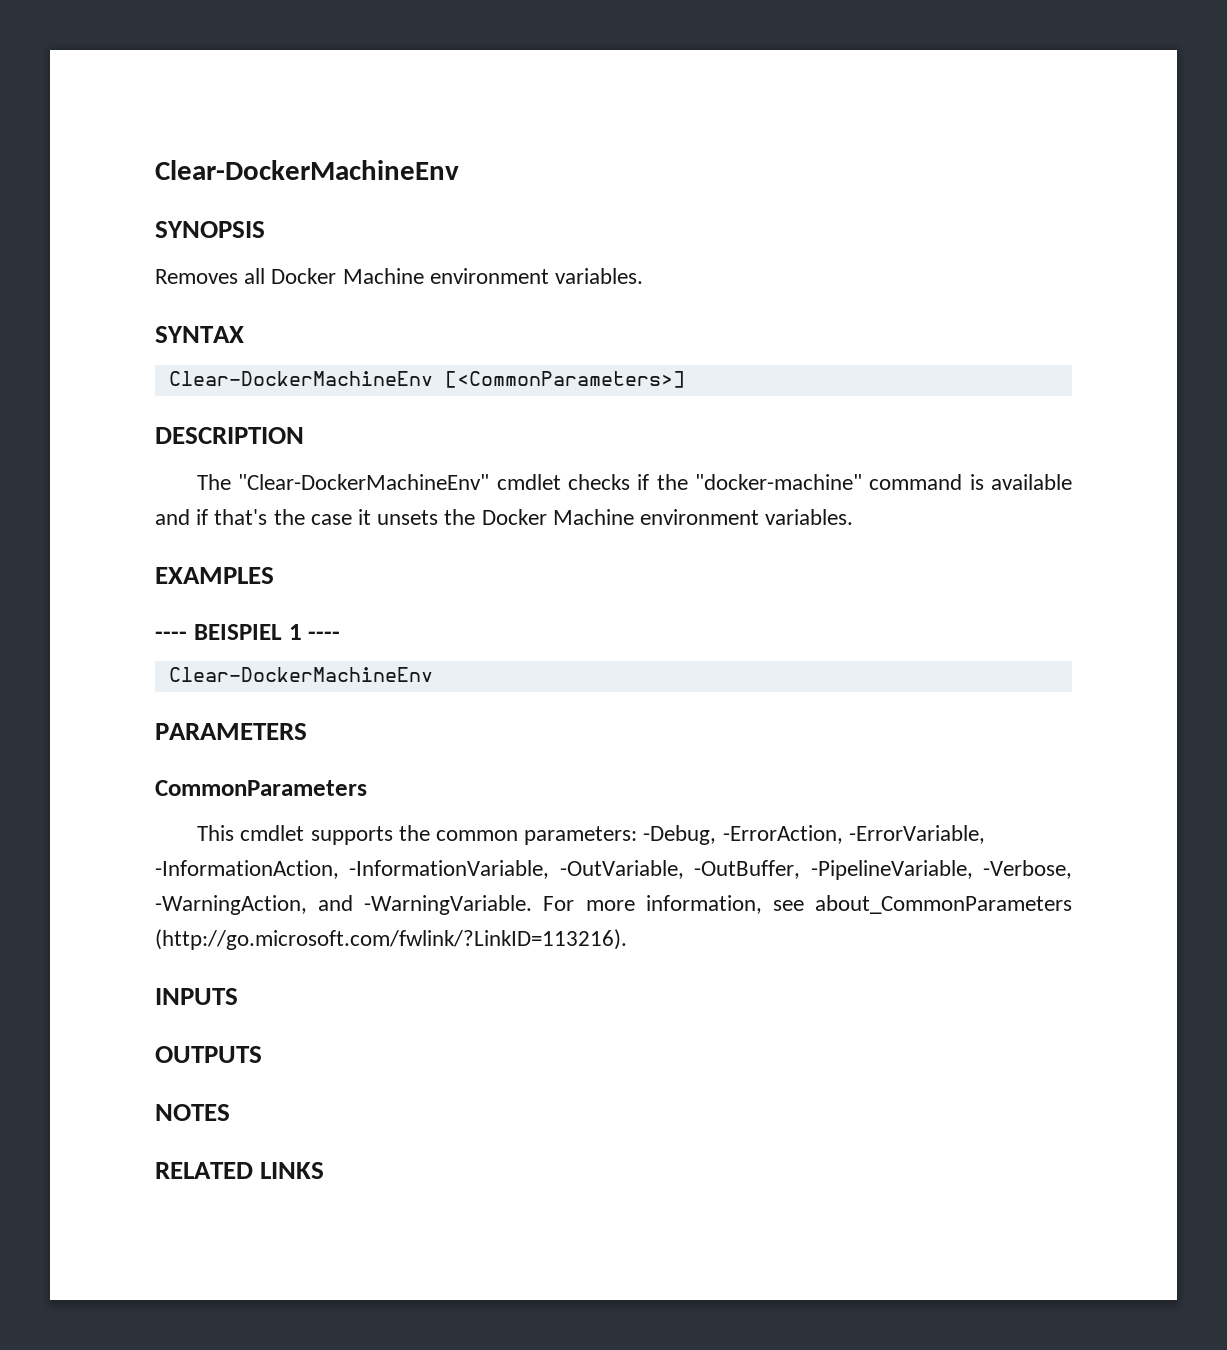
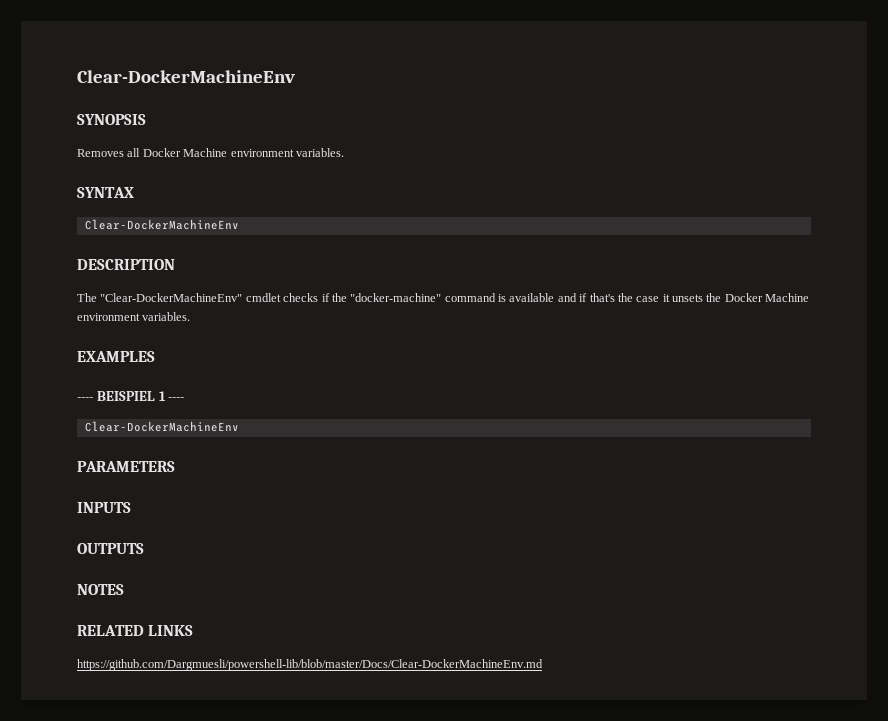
  SYNTAX
- Clear-DockerMachineEnv [<CommonParameters>]
+ Clear-DockerMachineEnv
- CommonParameters
- This cmdlet supports the common parameters: -Debug, -ErrorAction, -ErrorVariable, -InformationAction, -InformationVariable, -OutVariable, -OutBuffer, -PipelineVariable, -Verbose, -WarningAction, and -WarningVariable. For more information, see about_CommonParameters (http://go.microsoft.com/fwlink/?LinkID=113216).
+ https://github.com/Dargmuesli/powershell-lib/blob/master/Docs/Clear-DockerMachineEnv.md

